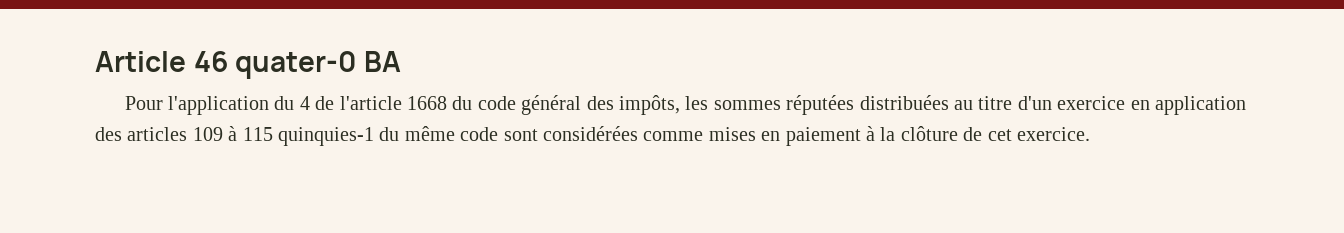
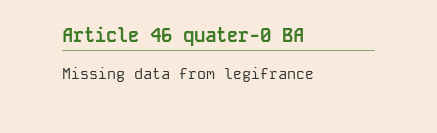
- Pour l'application du 4 de l'article 1668 du code général des impôts, les sommes réputées distribuées au titre d'un exercice en application des articles 109 à 115 quinquies-1 du même code sont considérées comme mises en paiement à la clôture de cet exercice.
+ Missing data from legifrance

